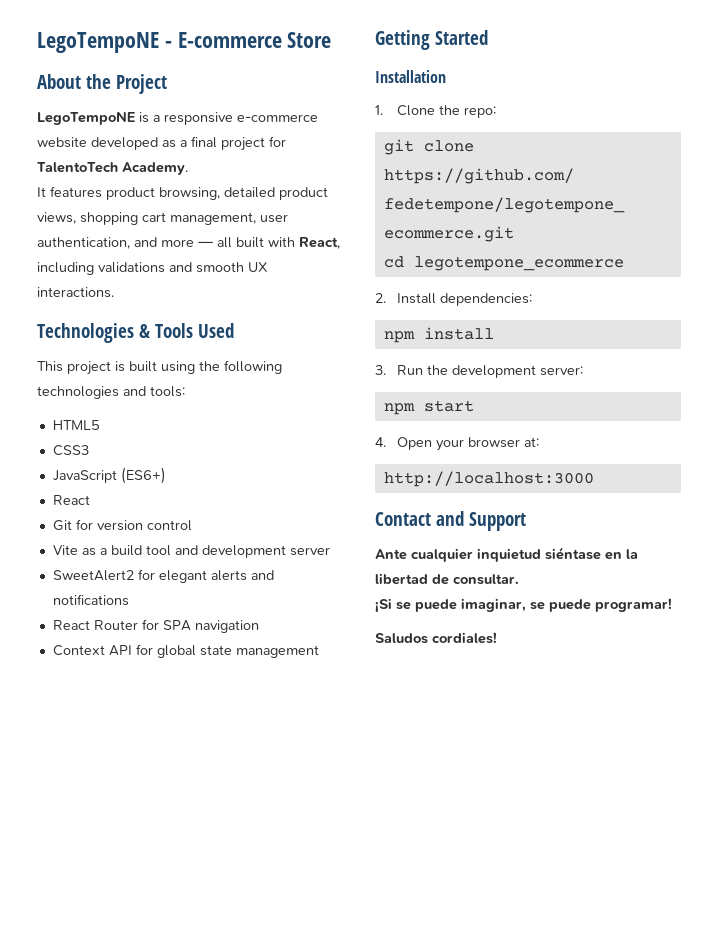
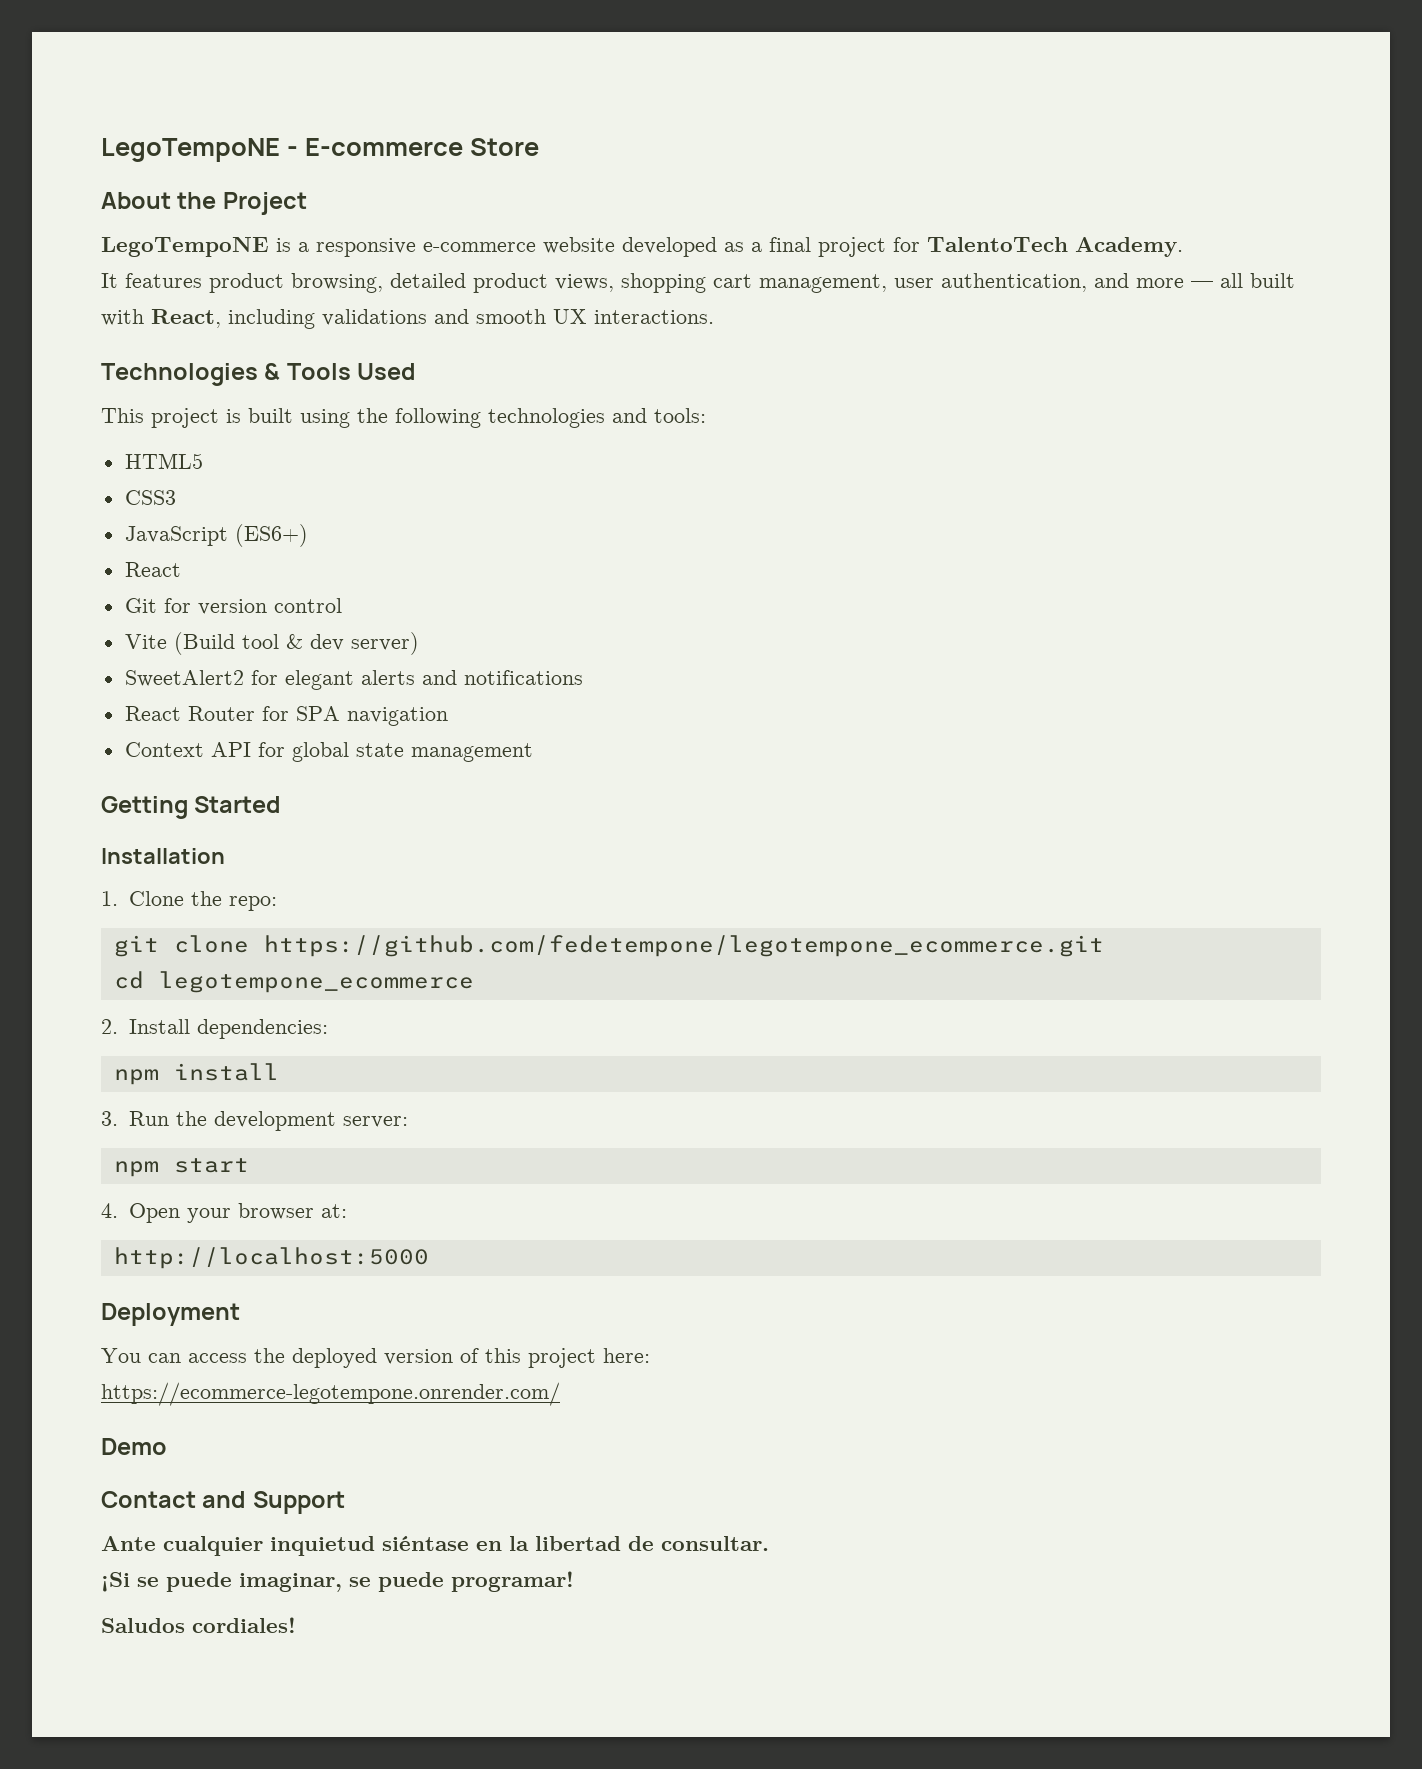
- Vite as a build tool and development server
+ Vite (Build tool & dev server)
- http://localhost:3000
+ http://localhost:5000
+ Deployment
+ You can access the deployed version of this project here:
+ https://ecommerce-legotempone.onrender.com/
+ Demo

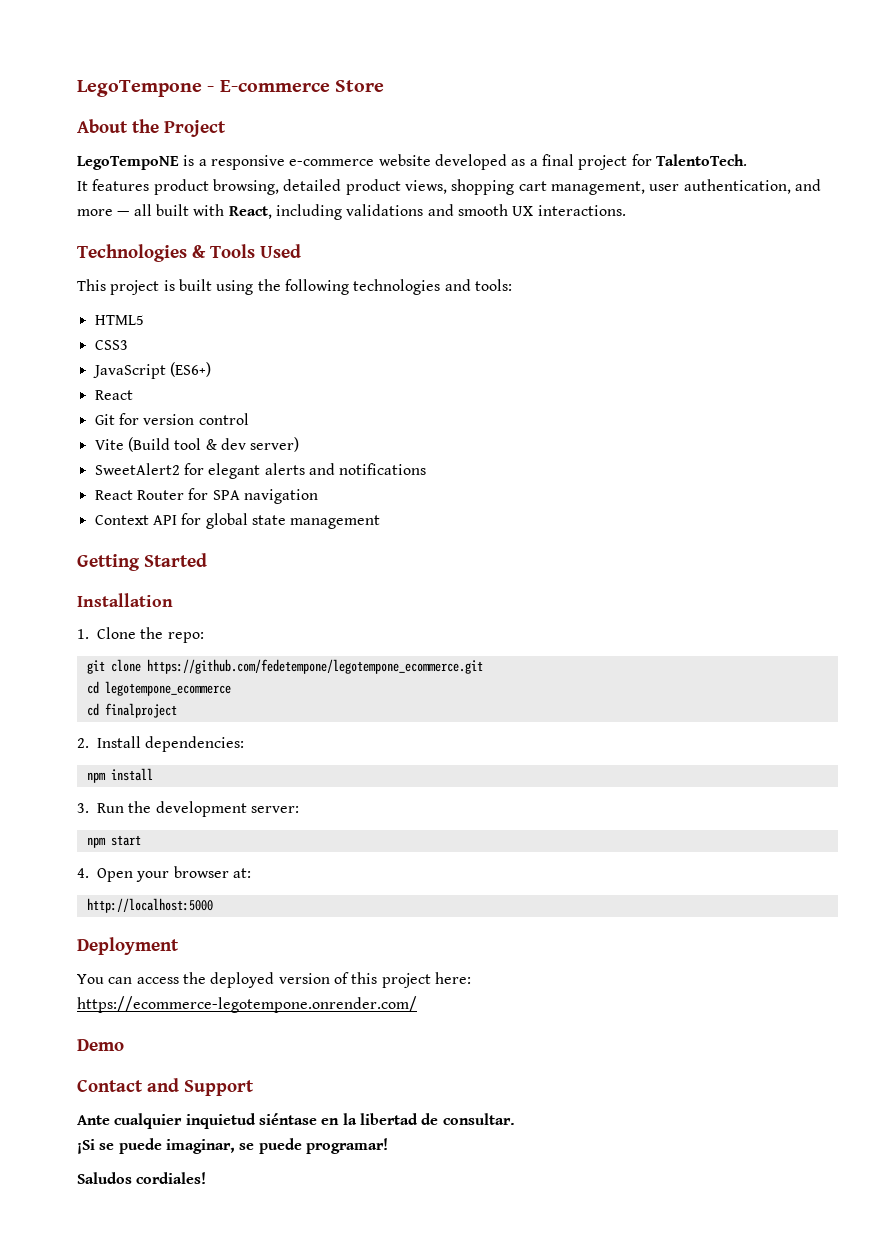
- LegoTempoNE - E-commerce Store
+ LegoTempone - E-commerce Store
- LegoTempoNE is a responsive e-commerce website developed as a final project for TalentoTech Academy.
+ LegoTempoNE is a responsive e-commerce website developed as a final project for TalentoTech.
+ cd finalproject

